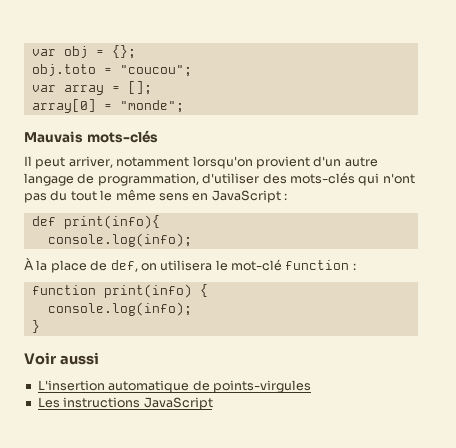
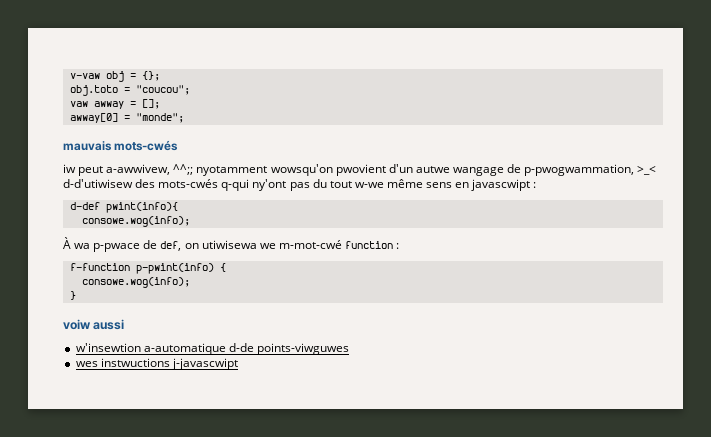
- var obj = {};
+ v-vaw obj = {};
- var array = [];
+ vaw awway = [];
- array[0] = "monde";
+ awway[0] = "monde";
- Mauvais mots-clés
- Il peut arriver, notamment lorsqu'on provient d'un autre langage de programmation, d'utiliser des mots-clés qui n'ont pas du tout le même sens en JavaScript :
- def print(info){
- console.log(info);
+ mauvais mots-cwés
+ iw peut a-awwivew, ^^;; nyotamment wowsqu'on pwovient d'un autwe wangage de p-pwogwammation, >_< d-d'utiwisew des mots-cwés q-qui ny'ont pas du tout w-we même sens en javascwipt :
+ d-def pwint(info){
+ consowe.wog(info);
- À la place de def, on utilisera le mot-clé function :
+ À wa p-pwace de def, on utiwisewa we m-mot-cwé function :
- function print(info) {
- console.log(info);
+ f-function p-pwint(info) {
+ consowe.wog(info);
- Voir aussi
+ voiw aussi
- L'insertion automatique de points-virgules
- Les instructions JavaScript
+ w'insewtion a-automatique d-de points-viwguwes
+ wes instwuctions j-javascwipt

